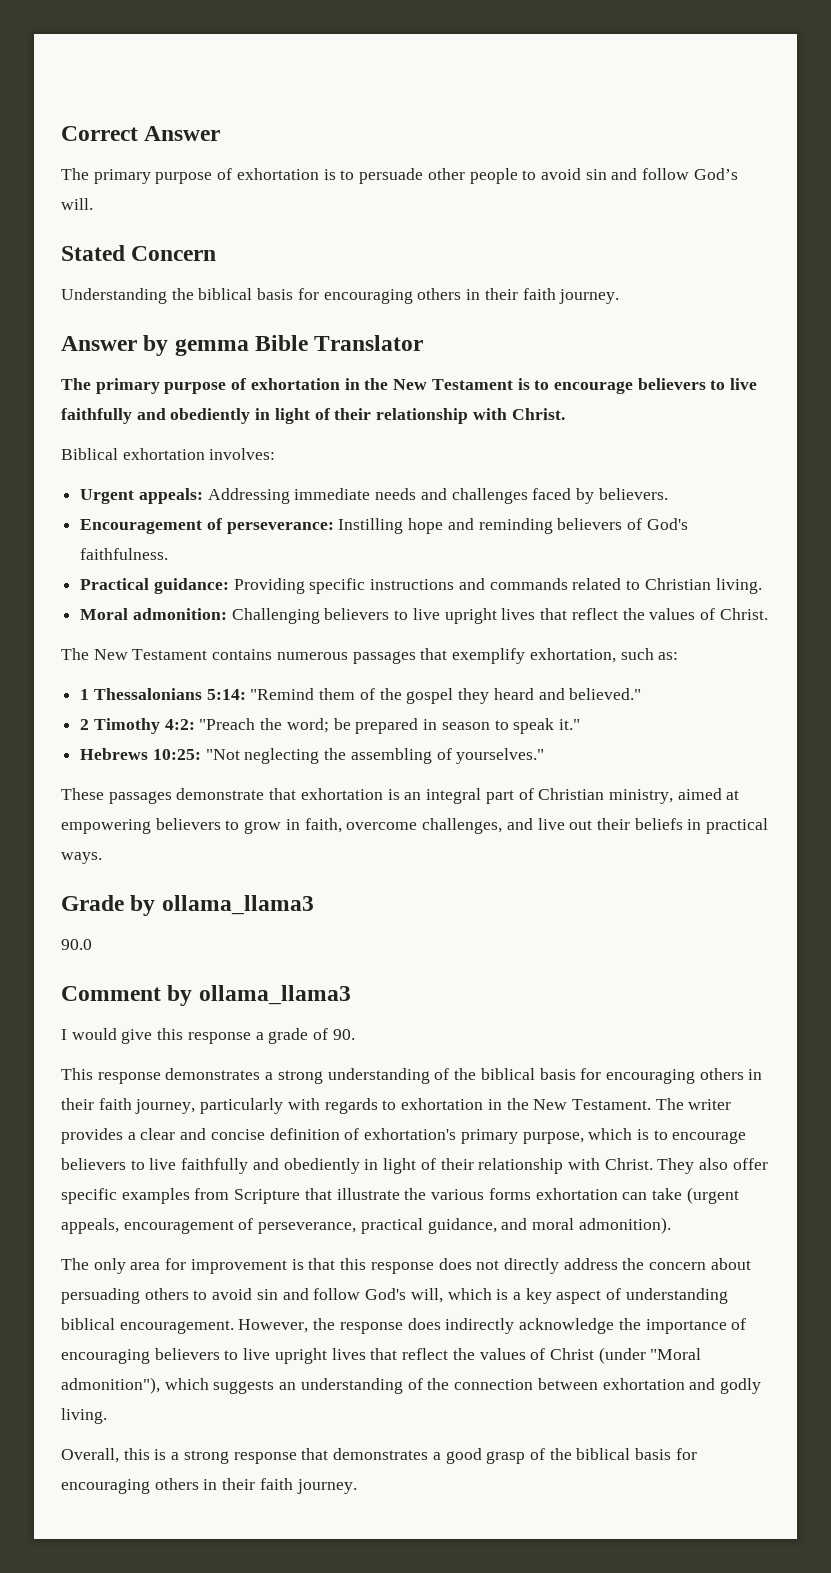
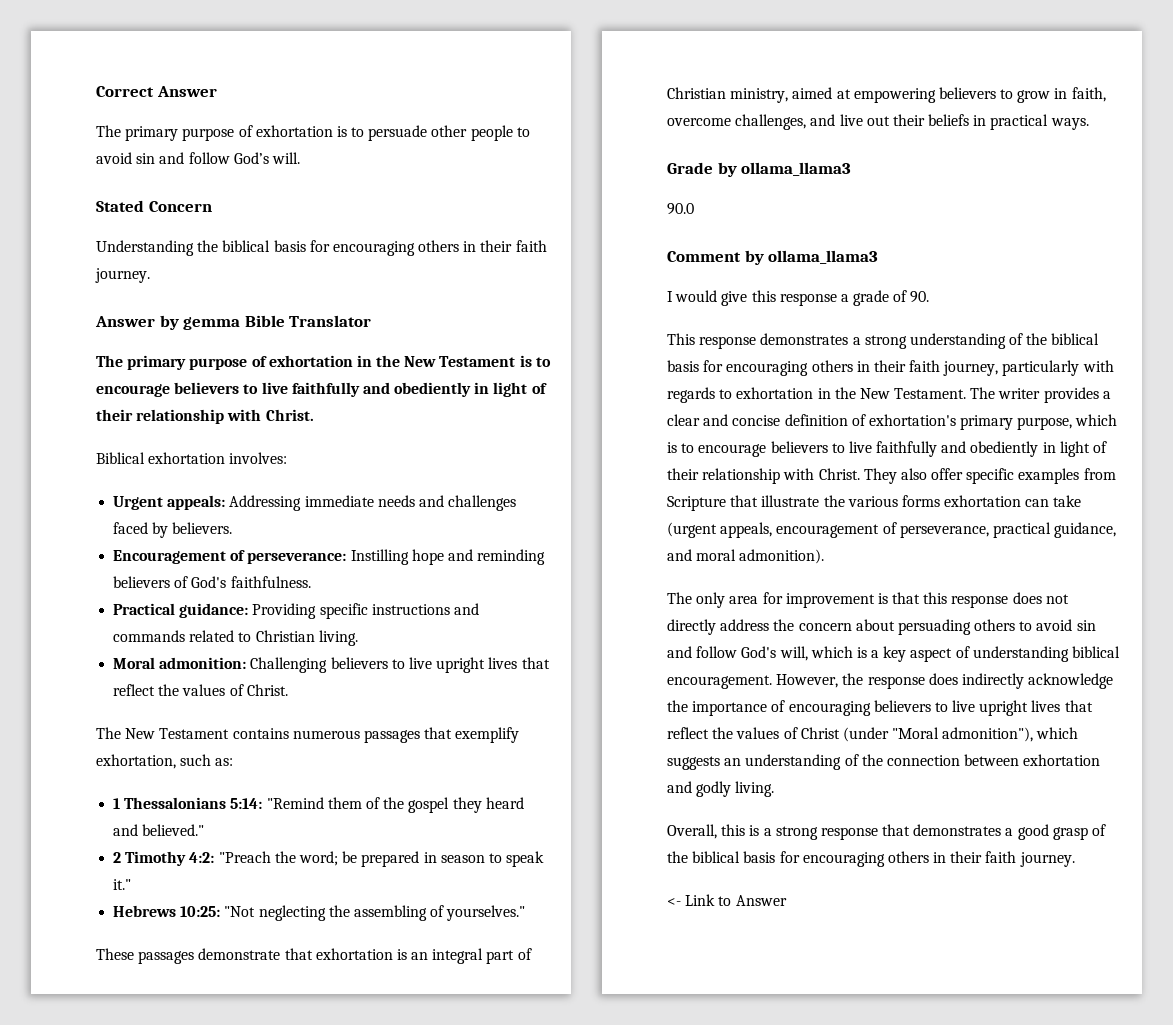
+ <- Link to Answer

